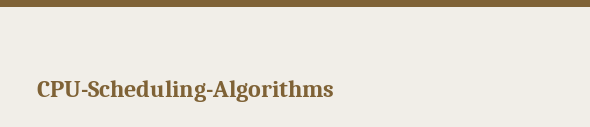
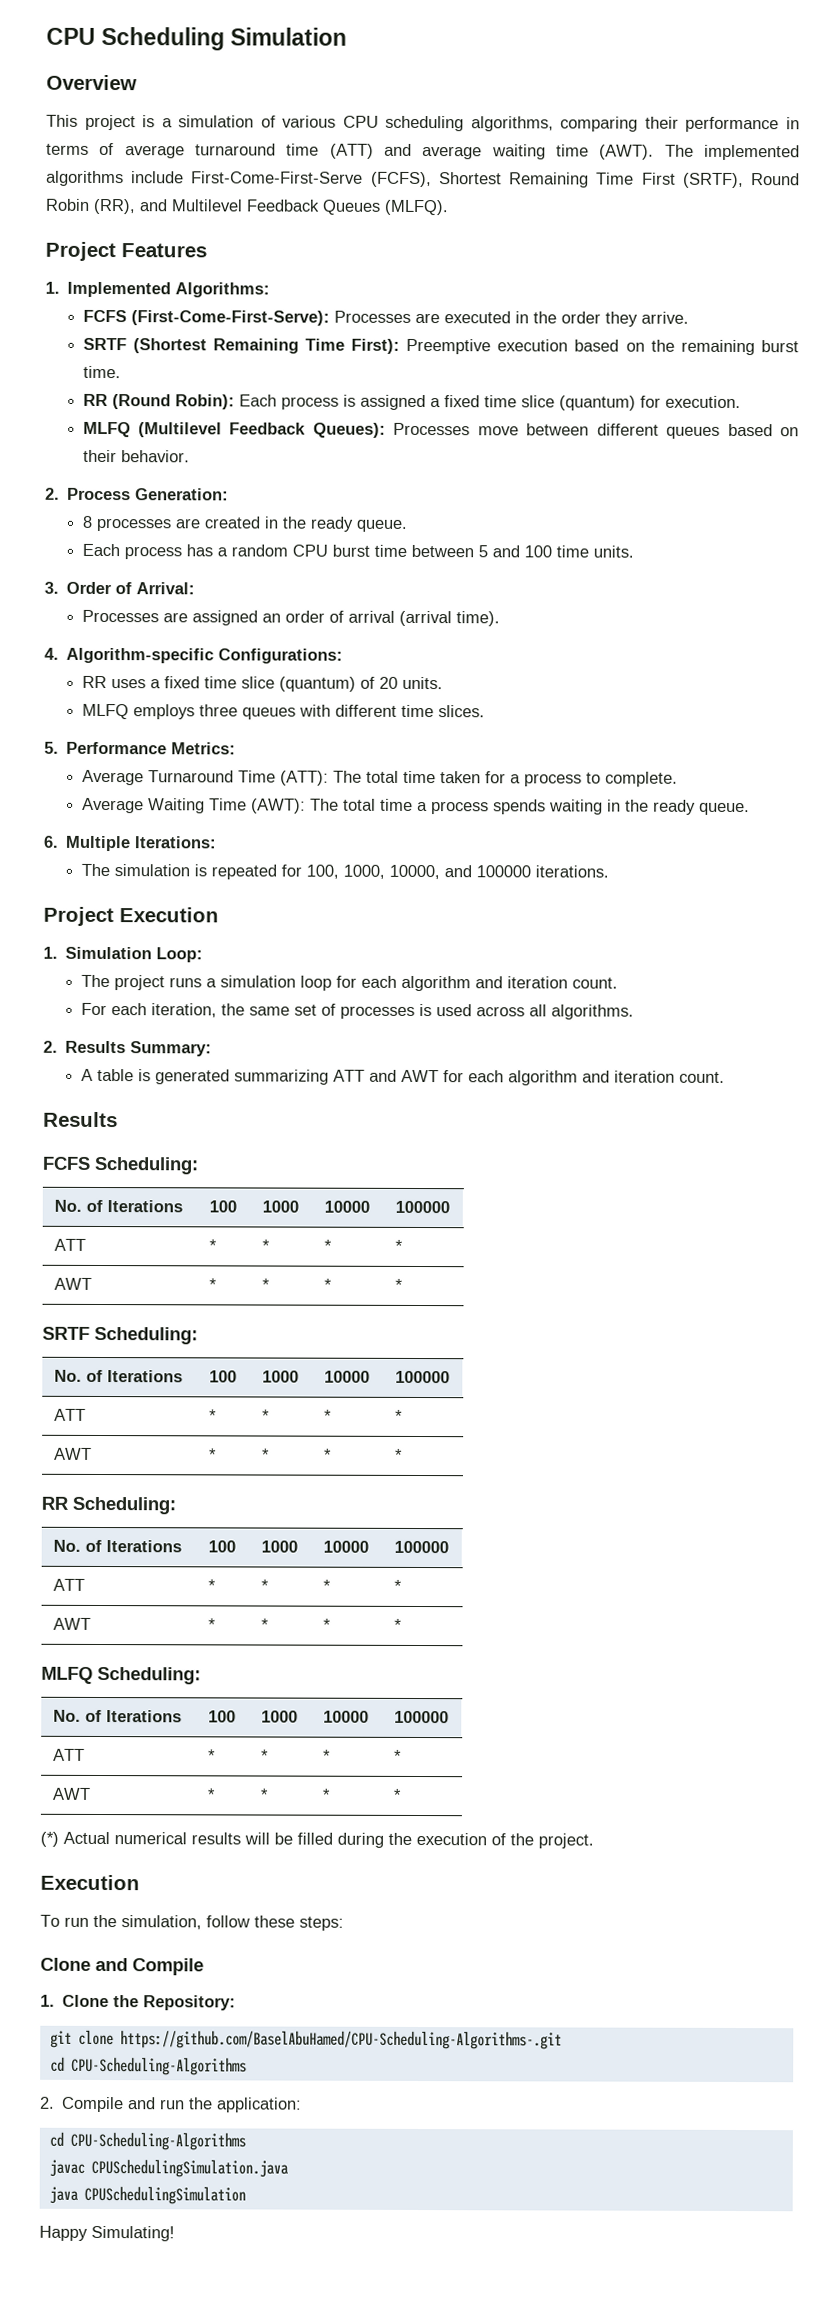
- CPU-Scheduling-Algorithms
+ CPU Scheduling Simulation
+ Overview
+ This project is a simulation of various CPU scheduling algorithms, comparing their performance in terms of average turnaround time (ATT) and average waiting time (AWT). The implemented algorithms include First-Come-First-Serve (FCFS), Shortest Remaining Time First (SRTF), Round Robin (RR), and Multilevel Feedback Queues (MLFQ).
+ Project Features
+ 1. Implemented Algorithms:
+ FCFS (First-Come-First-Serve): Processes are executed in the order they arrive.
+ SRTF (Shortest Remaining Time First): Preemptive execution based on the remaining burst time.
+ RR (Round Robin): Each process is assigned a fixed time slice (quantum) for execution.
+ MLFQ (Multilevel Feedback Queues): Processes move between different queues based on their behavior.
+ 2. Process Generation:
+ 8 processes are created in the ready queue.
+ Each process has a random CPU burst time between 5 and 100 time units.
+ 3. Order of Arrival:
+ Processes are assigned an order of arrival (arrival time).
+ 4. Algorithm-specific Configurations:
+ RR uses a fixed time slice (quantum) of 20 units.
+ MLFQ employs three queues with different time slices.
+ 5. Performance Metrics:
+ Average Turnaround Time (ATT): The total time taken for a process to complete.
+ Average Waiting Time (AWT): The total time a process spends waiting in the ready queue.
+ 6. Multiple Iterations:
+ The simulation is repeated for 100, 1000, 10000, and 100000 iterations.
+ Project Execution
+ 1. Simulation Loop:
+ The project runs a simulation loop for each algorithm and iteration count.
+ For each iteration, the same set of processes is used across all algorithms.
+ 2. Results Summary:
+ A table is generated summarizing ATT and AWT for each algorithm and iteration count.
+ Results
+ FCFS Scheduling:
+ No. of Iterations | 100 | 1000 | 10000 | 100000
+ ATT | * | * | * | *
+ AWT | * | * | * | *
+ SRTF Scheduling:
+ No. of Iterations | 100 | 1000 | 10000 | 100000
+ ATT | * | * | * | *
+ AWT | * | * | * | *
+ RR Scheduling:
+ No. of Iterations | 100 | 1000 | 10000 | 100000
+ ATT | * | * | * | *
+ AWT | * | * | * | *
+ MLFQ Scheduling:
+ No. of Iterations | 100 | 1000 | 10000 | 100000
+ ATT | * | * | * | *
+ AWT | * | * | * | *
+ (*) Actual numerical results will be filled during the execution of the project.
+ Execution
+ To run the simulation, follow these steps:
+ Clone and Compile
+ 1. Clone the Repository:
+ git clone https://github.com/BaselAbuHamed/CPU-Scheduling-Algorithms-.git
+ cd CPU-Scheduling-Algorithms
+ 2. Compile and run the application:
+ cd CPU-Scheduling-Algorithms
+ javac CPUSchedulingSimulation.java
+ java CPUSchedulingSimulation
+ Happy Simulating!

